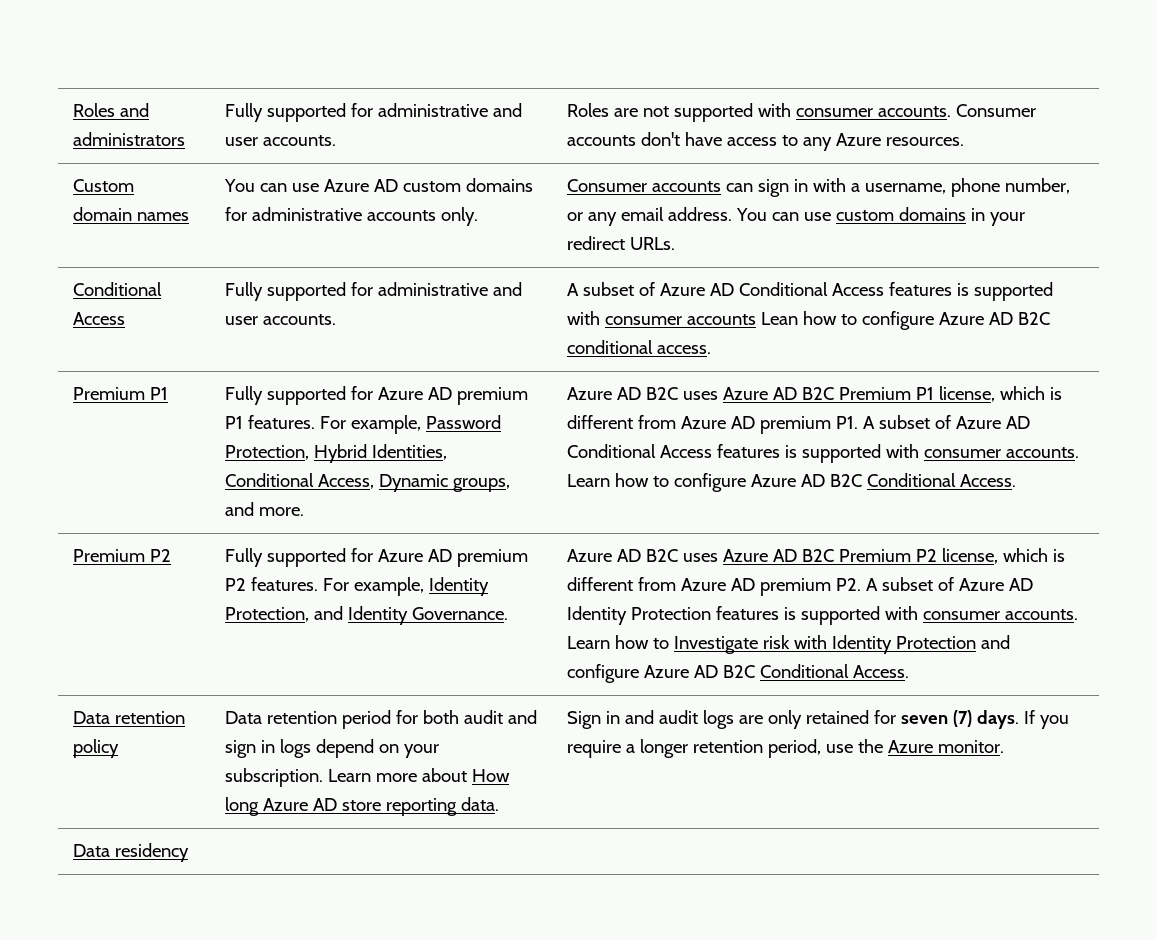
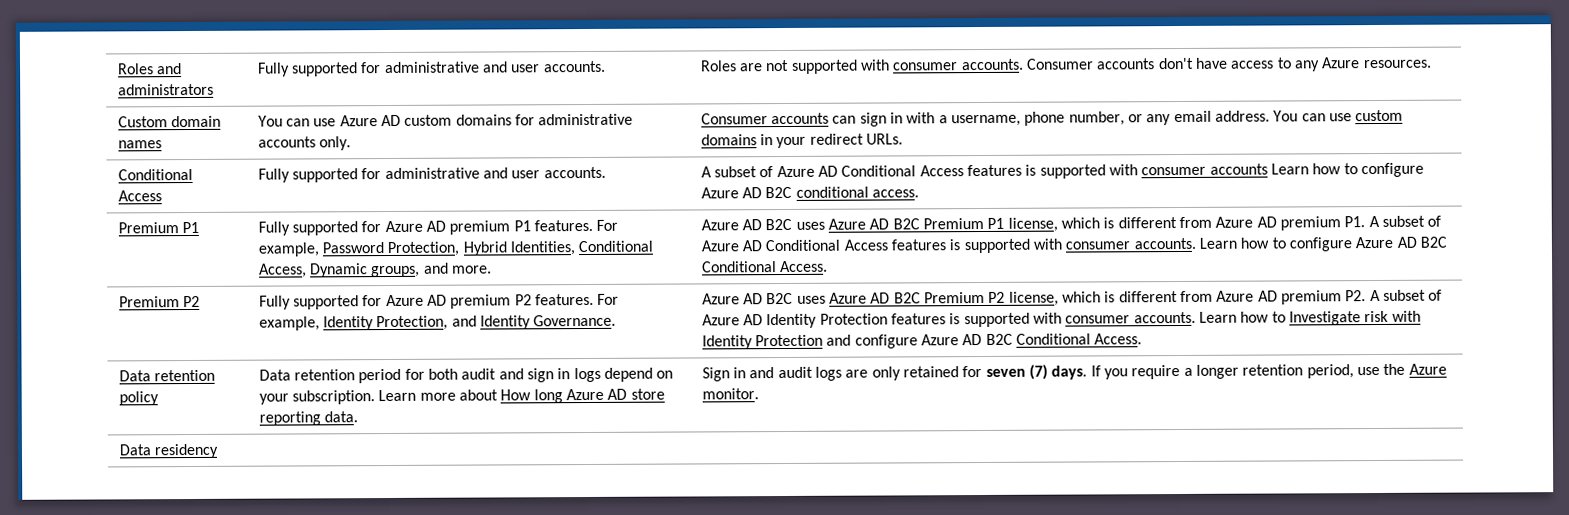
- Conditional Access | Fully supported for administrative and user accounts. | A subset of Azure AD Conditional Access features is supported with consumer accounts Lean how to configure Azure AD B2C conditional access.
+ Conditional Access | Fully supported for administrative and user accounts. | A subset of Azure AD Conditional Access features is supported with consumer accounts Learn how to configure Azure AD B2C conditional access.

